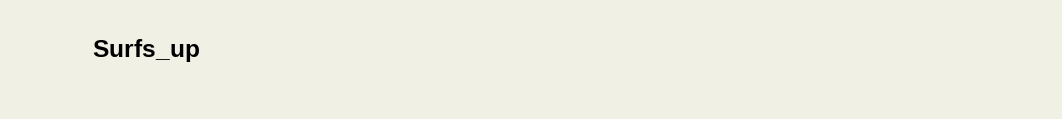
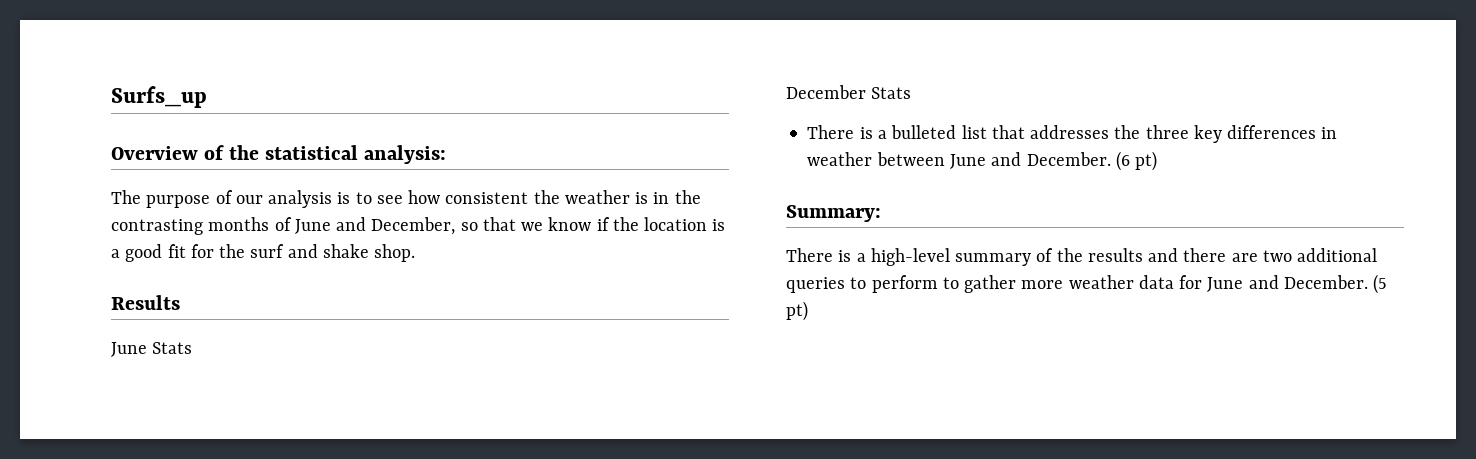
+ Overview of the statistical analysis:
+ The purpose of our analysis is to see how consistent the weather is in the contrasting months of June and December, so that we know if the location is a good fit for the surf and shake shop.
+ Results
+ June Stats
+ December Stats
+ There is a bulleted list that addresses the three key differences in weather between June and December. (6 pt)
+ Summary:
+ There is a high-level summary of the results and there are two additional queries to perform to gather more weather data for June and December. (5 pt)

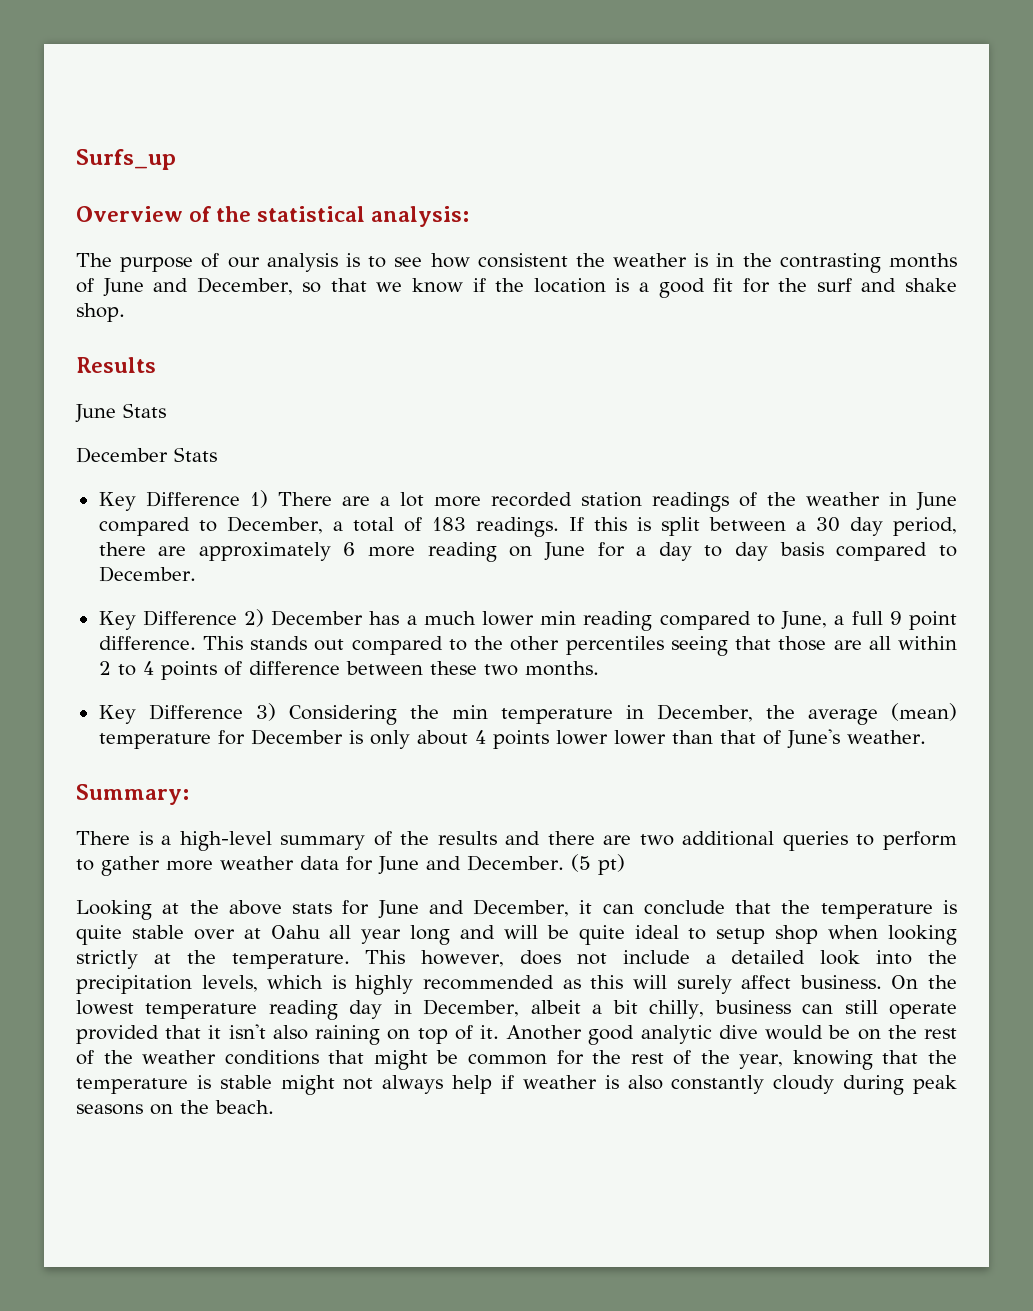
- There is a bulleted list that addresses the three key differences in weather between June and December. (6 pt)
+ Key Difference 1) There are a lot more recorded station readings of the weather in June compared to December, a total of 183 readings. If this is split between a 30 day period, there are approximately 6 more reading on June for a day to day basis compared to December.
+ Key Difference 2) December has a much lower min reading compared to June, a full 9 point difference. This stands out compared to the other percentiles seeing that those are all within 2 to 4 points of difference between these two months.
+ Key Difference 3) Considering the min temperature in December, the average (mean) temperature for December is only about 4 points lower lower than that of June's weather.
+ Looking at the above stats for June and December, it can conclude that the temperature is quite stable over at Oahu all year long and will be quite ideal to setup shop when looking strictly at the temperature. This however, does not include a detailed look into the precipitation levels, which is highly recommended as this will surely affect business. On the lowest temperature reading day in December, albeit a bit chilly, business can still operate provided that it isn't also raining on top of it. Another good analytic dive would be on the rest of the weather conditions that might be common for the rest of the year, knowing that the temperature is stable might not always help if weather is also constantly cloudy during peak seasons on the beach.

